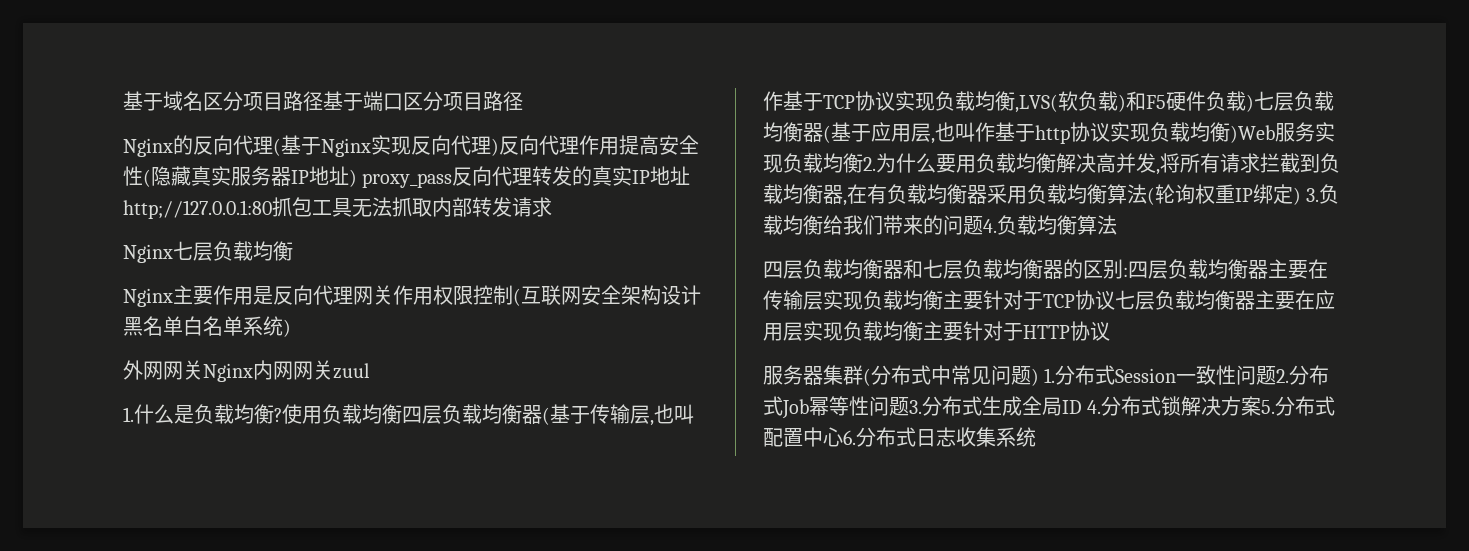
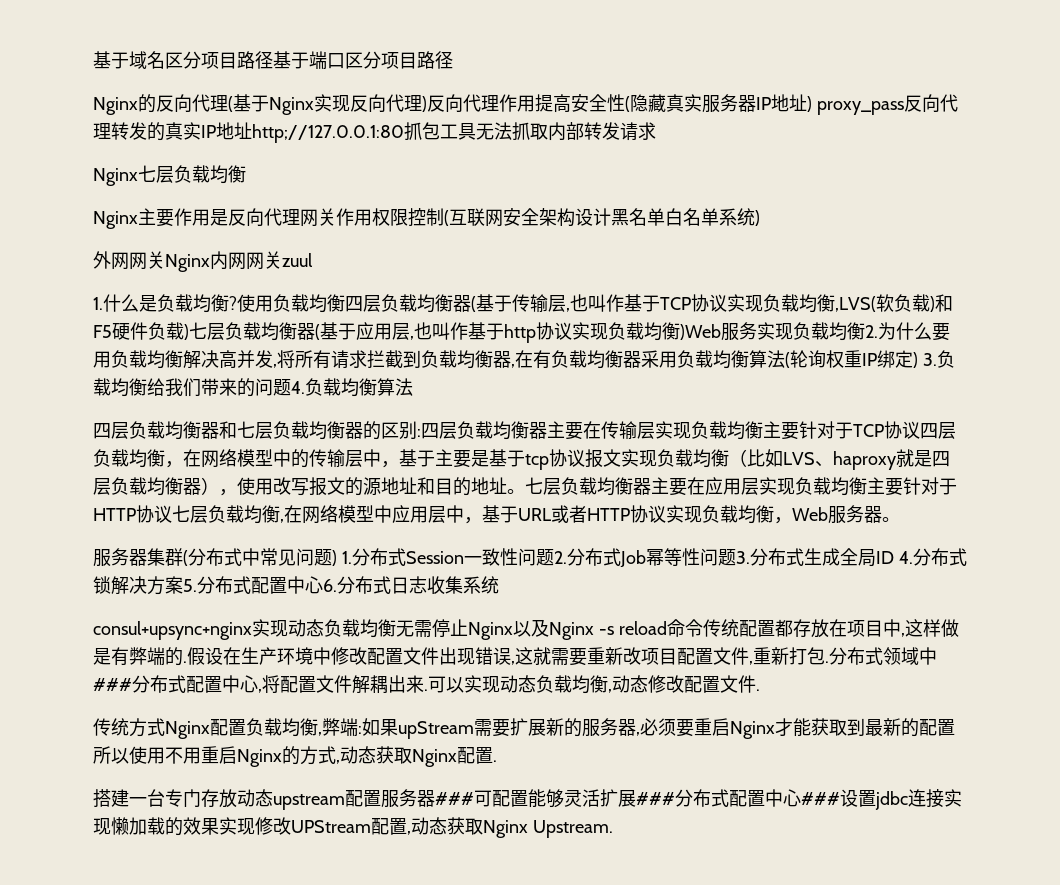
- 四层负载均衡器和七层负载均衡器的区别:四层负载均衡器主要在传输层实现负载均衡主要针对于TCP协议七层负载均衡器主要在应用层实现负载均衡主要针对于HTTP协议
+ 四层负载均衡器和七层负载均衡器的区别:四层负载均衡器主要在传输层实现负载均衡主要针对于TCP协议四层负载均衡，在网络模型中的传输层中，基于主要是基于tcp协议报文实现负载均衡（比如LVS、haproxy就是四层负载均衡器），使用改写报文的源地址和目的地址。七层负载均衡器主要在应用层实现负载均衡主要针对于HTTP协议七层负载均衡,在网络模型中应用层中，基于URL或者HTTP协议实现负载均衡，Web服务器。
+ consul+upsync+nginx实现动态负载均衡无需停止Nginx以及Nginx -s reload命令传统配置都存放在项目中,这样做是有弊端的.假设在生产环境中修改配置文件出现错误,这就需要重新改项目配置文件,重新打包.分布式领域中###分布式配置中心,将配置文件解耦出来.可以实现动态负载均衡,动态修改配置文件.
+ 传统方式Nginx配置负载均衡,弊端:如果upStream需要扩展新的服务器,必须要重启Nginx才能获取到最新的配置所以使用不用重启Nginx的方式,动态获取Nginx配置.
+ 搭建一台专门存放动态upstream配置服务器###可配置能够灵活扩展###分布式配置中心###设置jdbc连接实现懒加载的效果实现修改UPStream配置,动态获取Nginx Upstream.

